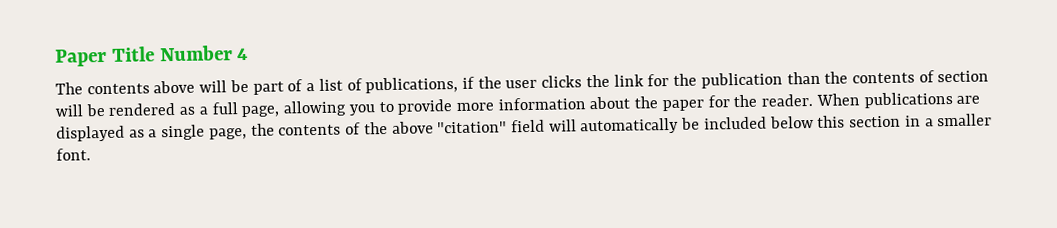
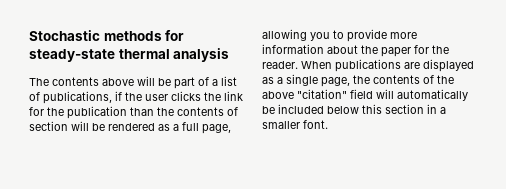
- Paper Title Number 4
+ Stochastic methods for steady-state thermal analysis

